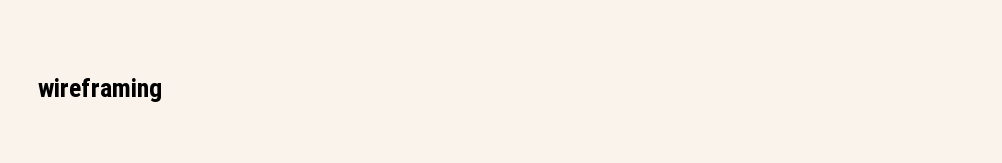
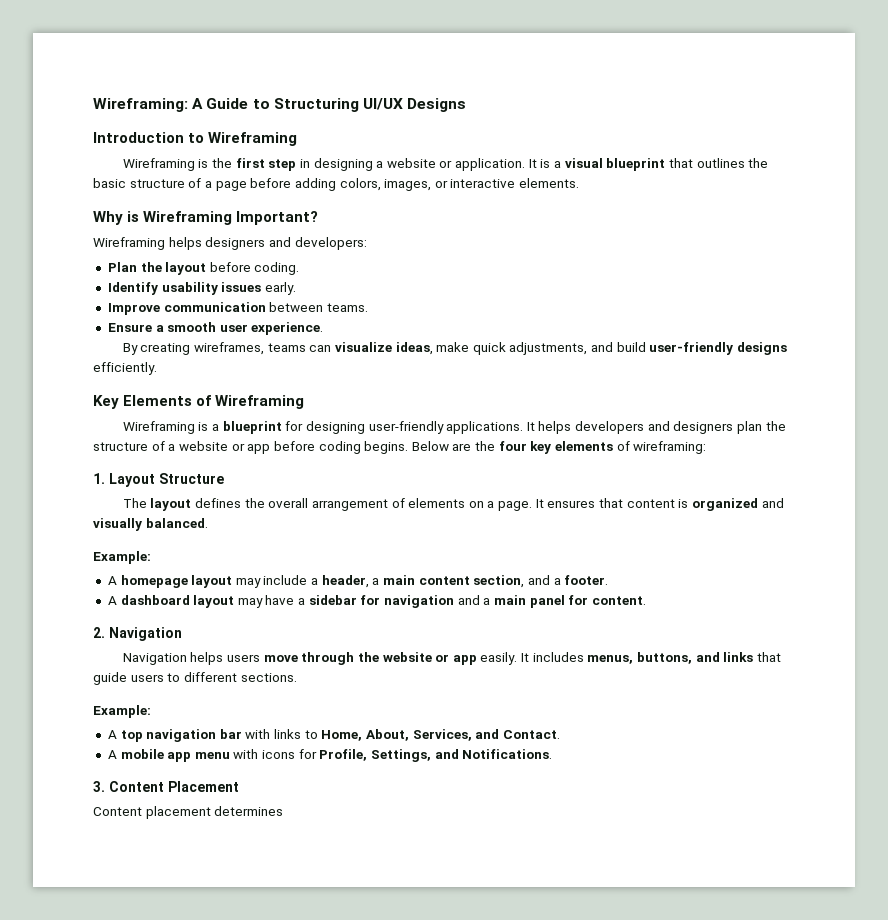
- wireframing
+ Wireframing: A Guide to Structuring UI/UX Designs
+ Introduction to Wireframing
+ Wireframing is the first step in designing a website or application. It is a visual blueprint that outlines the basic structure of a page before adding colors, images, or interactive elements.
+ Why is Wireframing Important?
+ Wireframing helps designers and developers:
+ Plan the layout before coding.
+ Identify usability issues early.
+ Improve communication between teams.
+ Ensure a smooth user experience.
+ By creating wireframes, teams can visualize ideas, make quick adjustments, and build user-friendly designs efficiently.
+ Key Elements of Wireframing
+ Wireframing is a blueprint for designing user-friendly applications. It helps developers and designers plan the structure of a website or app before coding begins. Below are the four key elements of wireframing:
+ 1. Layout Structure
+ The layout defines the overall arrangement of elements on a page. It ensures that content is organized and visually balanced.
+ Example:
+ A homepage layout may include a header, a main content section, and a footer.
+ A dashboard layout may have a sidebar for navigation and a main panel for content.
+ 2. Navigation
+ Navigation helps users move through the website or app easily. It includes menus, buttons, and links that guide users to different sections.
+ Example:
+ A top navigation bar with links to Home, About, Services, and Contact.
+ A mobile app menu with icons for Profile, Settings, and Notifications.
+ 3. Content Placement
+ Content placement determines

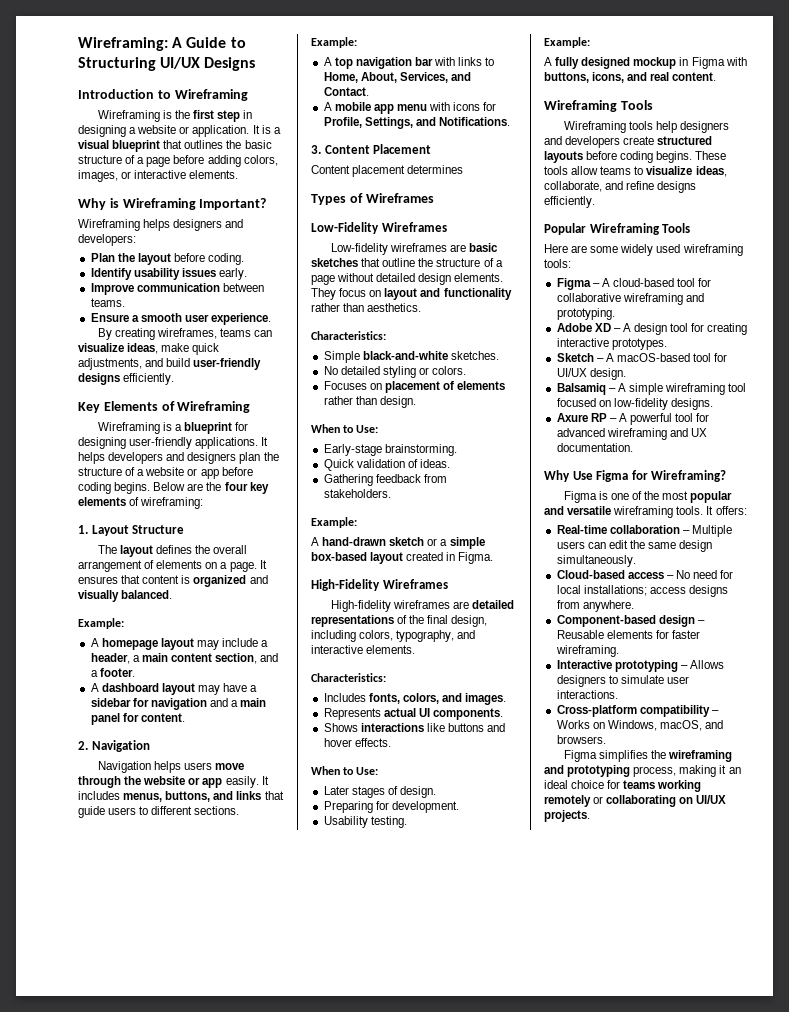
+ Types of Wireframes
+ Low-Fidelity Wireframes
+ Low-fidelity wireframes are basic sketches that outline the structure of a page without detailed design elements. They focus on layout and functionality rather than aesthetics.
+ Characteristics:
+ Simple black-and-white sketches.
+ No detailed styling or colors.
+ Focuses on placement of elements rather than design.
+ When to Use:
+ Early-stage brainstorming.
+ Quick validation of ideas.
+ Gathering feedback from stakeholders.
+ Example:
+ A hand-drawn sketch or a simple box-based layout created in Figma.
+ High-Fidelity Wireframes
+ High-fidelity wireframes are detailed representations of the final design, including colors, typography, and interactive elements.
+ Characteristics:
+ Includes fonts, colors, and images.
+ Represents actual UI components.
+ Shows interactions like buttons and hover effects.
+ When to Use:
+ Later stages of design.
+ Preparing for development.
+ Usability testing.
+ Example:
+ A fully designed mockup in Figma with buttons, icons, and real content.
+ Wireframing Tools
+ Wireframing tools help designers and developers create structured layouts before coding begins. These tools allow teams to visualize ideas, collaborate, and refine designs efficiently.
+ Popular Wireframing Tools
+ Here are some widely used wireframing tools:
+ Figma – A cloud-based tool for collaborative wireframing and prototyping.
+ Adobe XD – A design tool for creating interactive prototypes.
+ Sketch – A macOS-based tool for UI/UX design.
+ Balsamiq – A simple wireframing tool focused on low-fidelity designs.
+ Axure RP – A powerful tool for advanced wireframing and UX documentation.
+ Why Use Figma for Wireframing?
+ Figma is one of the most popular and versatile wireframing tools. It offers:
+ Real-time collaboration – Multiple users can edit the same design simultaneously.
+ Cloud-based access – No need for local installations; access designs from anywhere.
+ Component-based design – Reusable elements for faster wireframing.
+ Interactive prototyping – Allows designers to simulate user interactions.
+ Cross-platform compatibility – Works on Windows, macOS, and browsers.
+ Figma simplifies the wireframing and prototyping process, making it an ideal choice for teams working remotely or collaborating on UI/UX projects.

